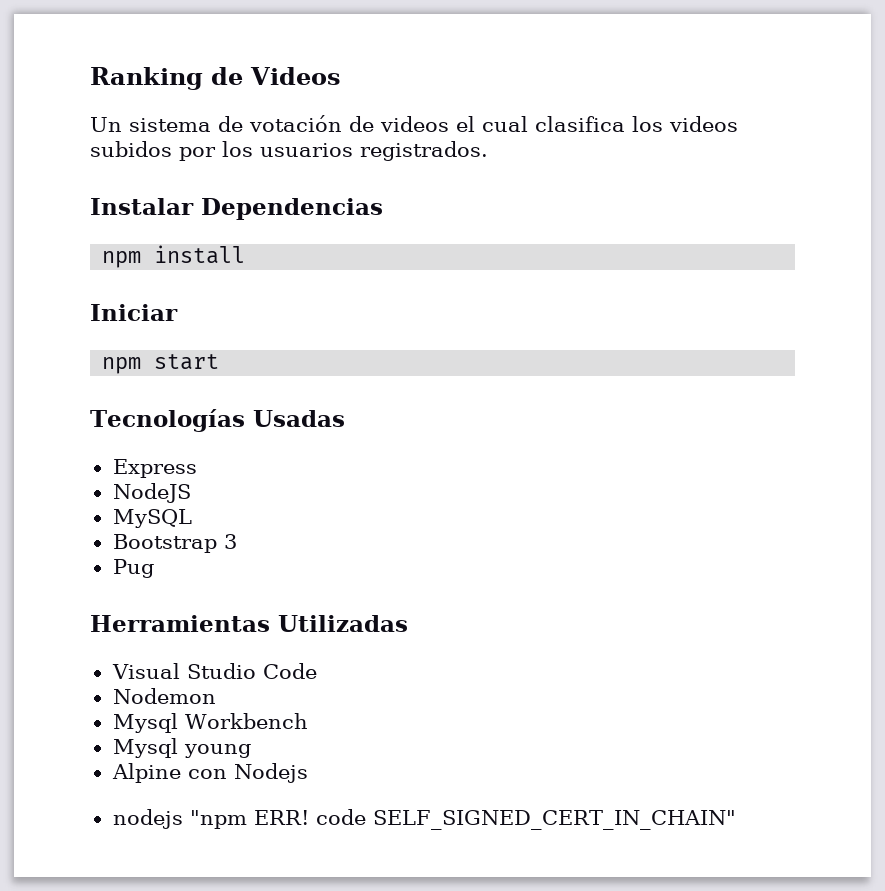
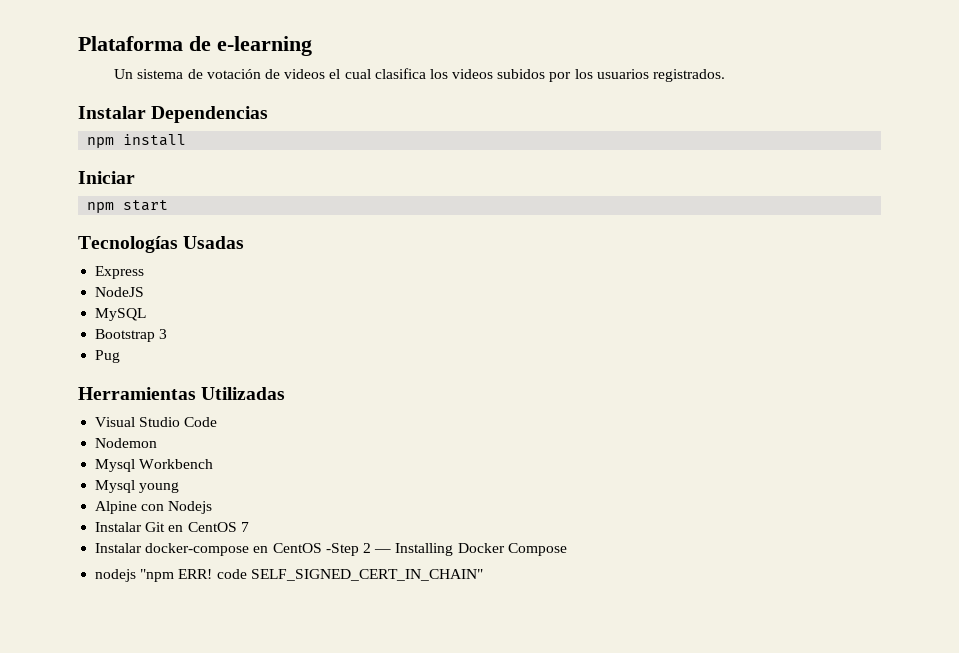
- Ranking de Videos
+ Plataforma de e-learning
+ Instalar Git en CentOS 7
+ Instalar docker-compose en CentOS -Step 2 — Installing Docker Compose

